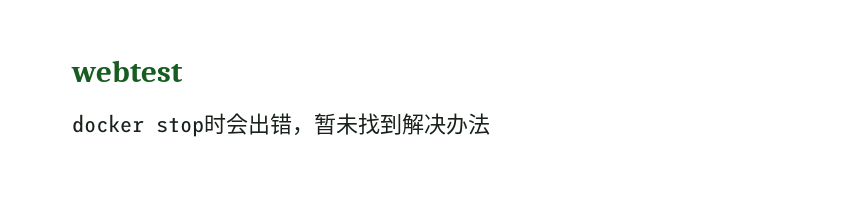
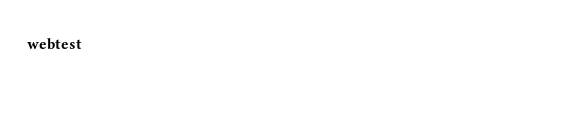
- docker stop时会出错，暂未找到解决办法

